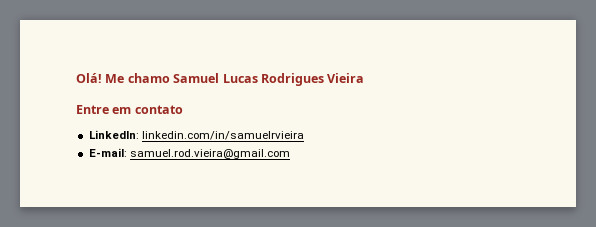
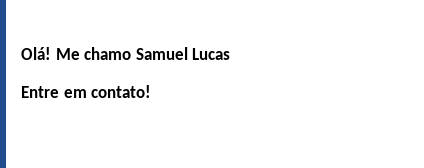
- Me chamo Samuel Lucas Rodrigues Vieira
+ Me chamo Samuel Lucas
- Entre em contato
- LinkedIn: linkedin.com/in/samuelrvieira
- E-mail: samuel.rod.vieira@gmail.com
+ Entre em contato!

